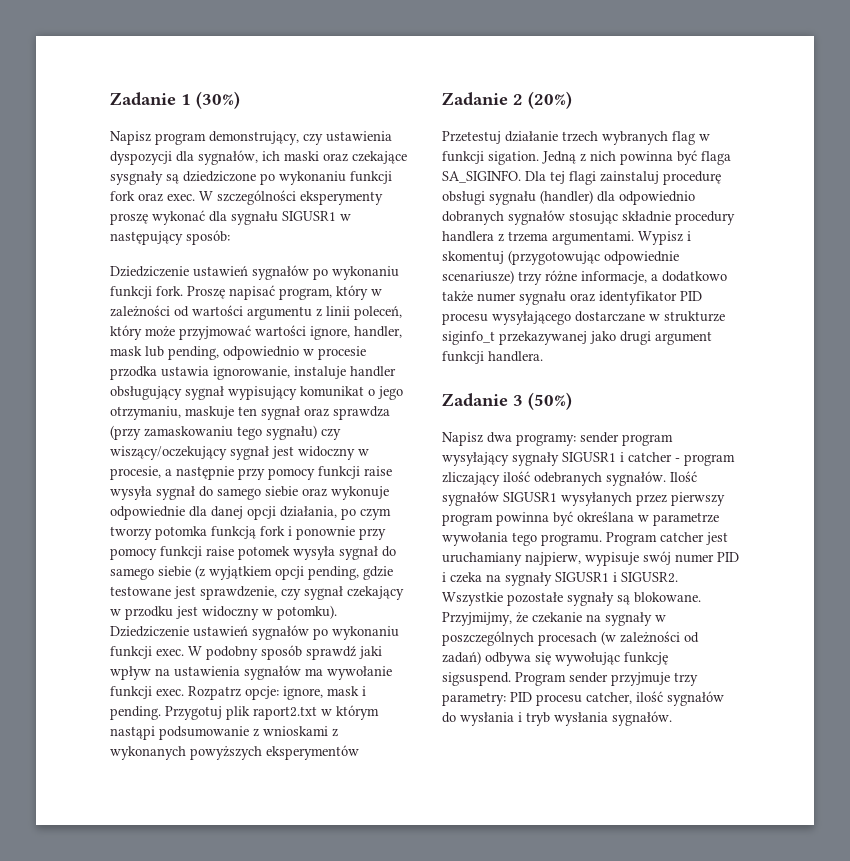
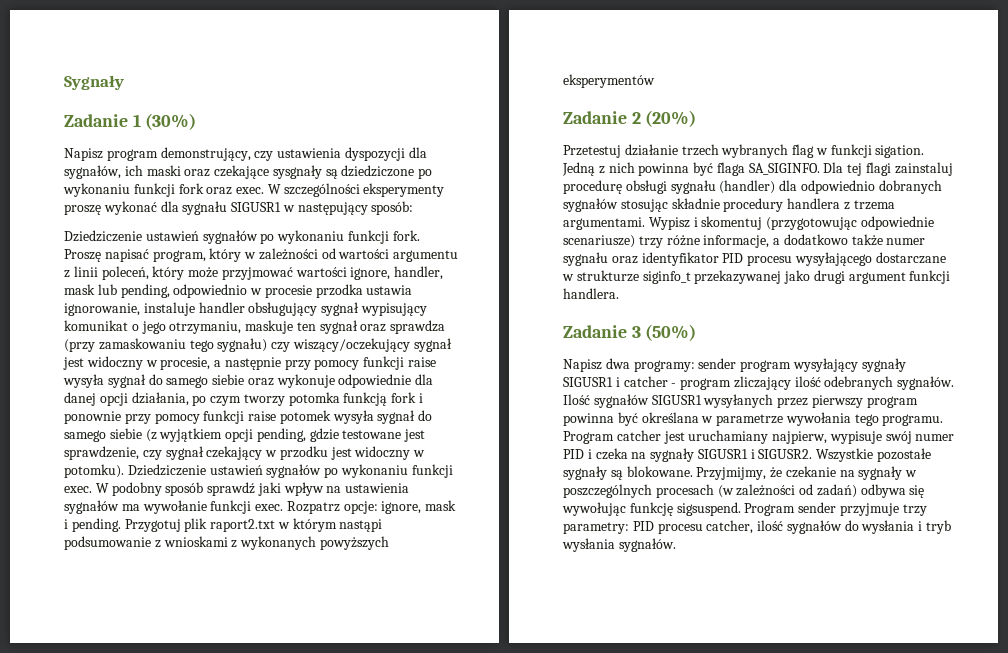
+ Sygnały

